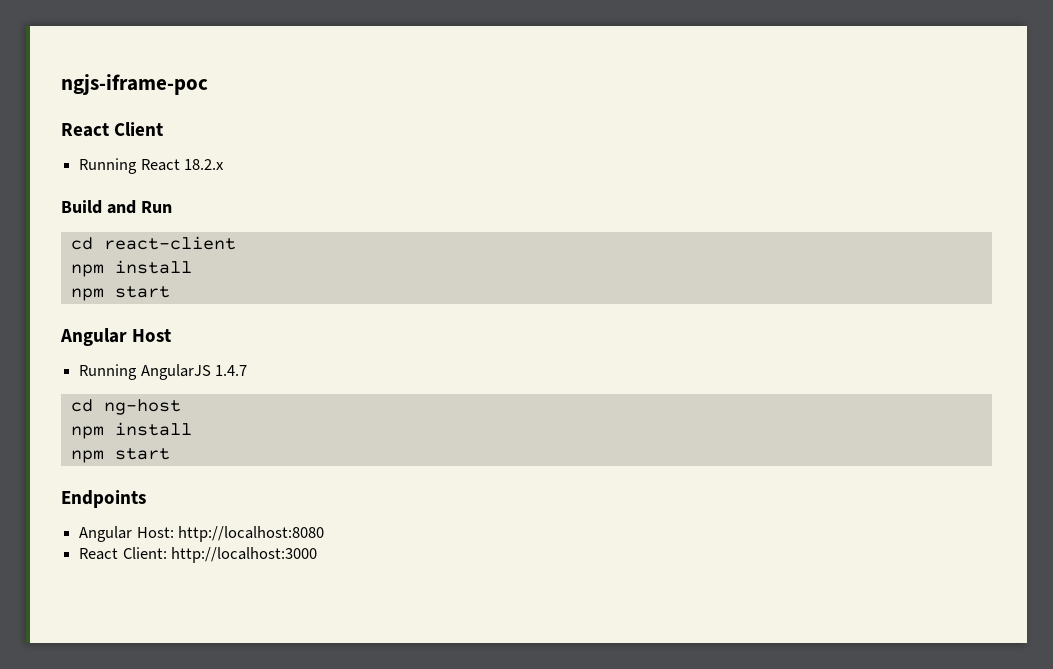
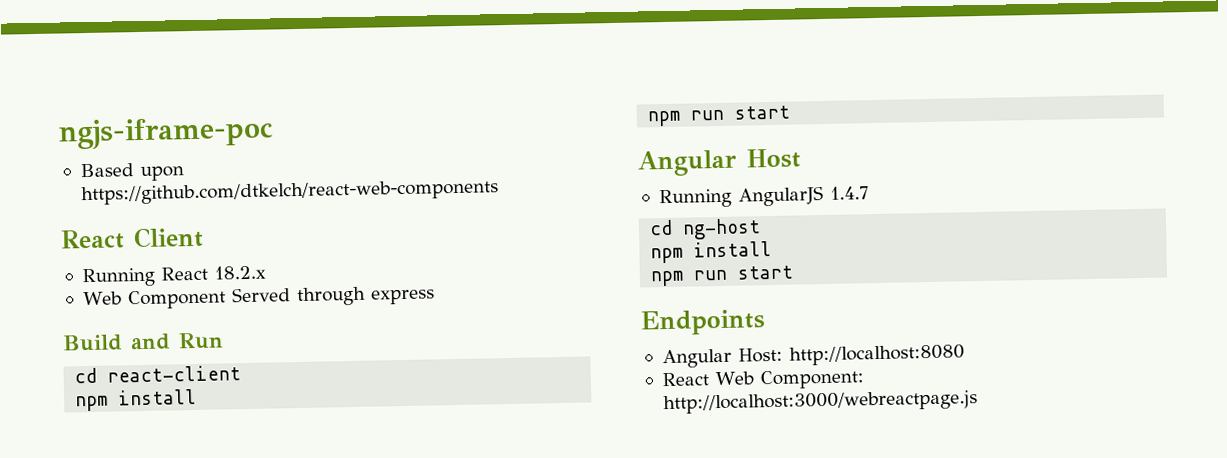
+ Based upon https://github.com/dtkelch/react-web-components
+ Web Component Served through express
  cd react-client
  npm install
- npm start
+ npm run start
  cd ng-host
  npm install
- npm start
+ npm run start
- React Client: http://localhost:3000
+ React Web Component: http://localhost:3000/webreactpage.js

